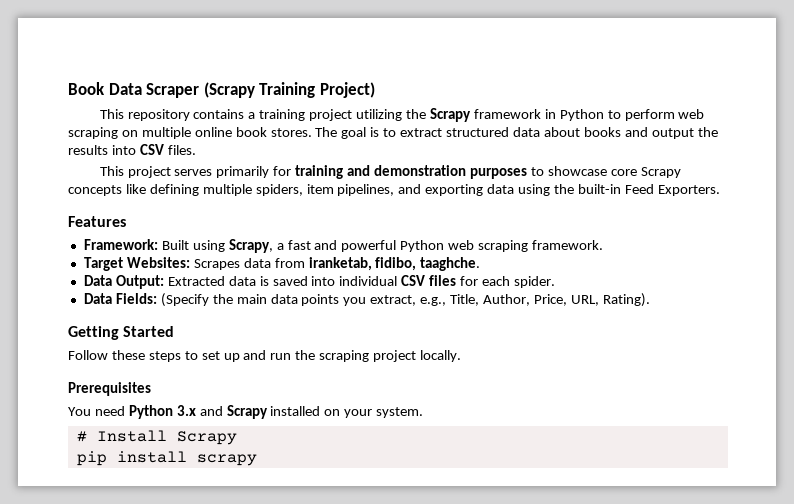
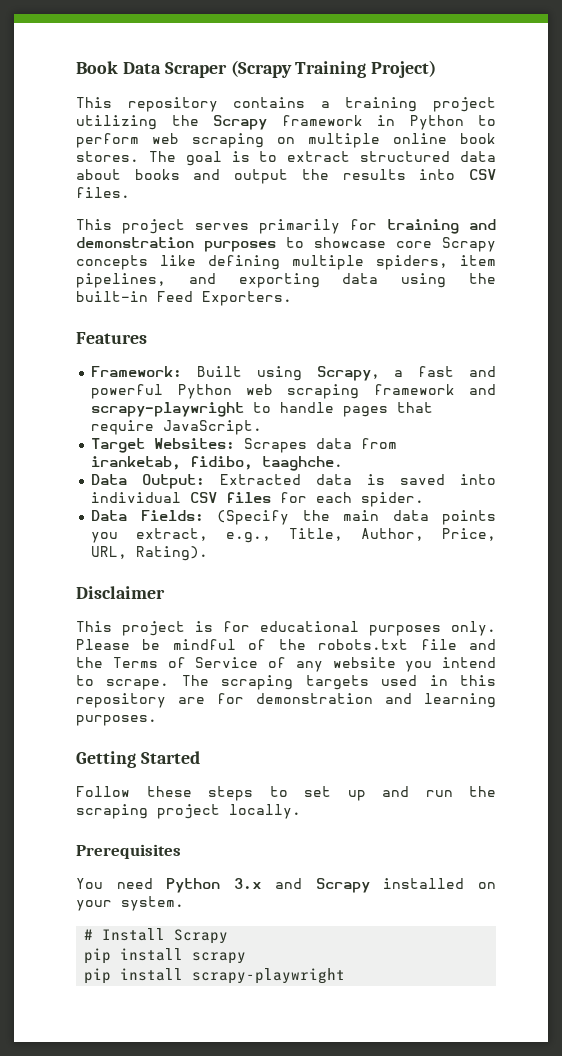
- Framework: Built using Scrapy, a fast and powerful Python web scraping framework.
+ Framework: Built using Scrapy, a fast and powerful Python web scraping framework and scrapy-playwright to handle pages that require JavaScript.
+ Disclaimer
+ This project is for educational purposes only. Please be mindful of the robots.txt file and the Terms of Service of any website you intend to scrape. The scraping targets used in this repository are for demonstration and learning purposes.
+ pip install scrapy-playwright

